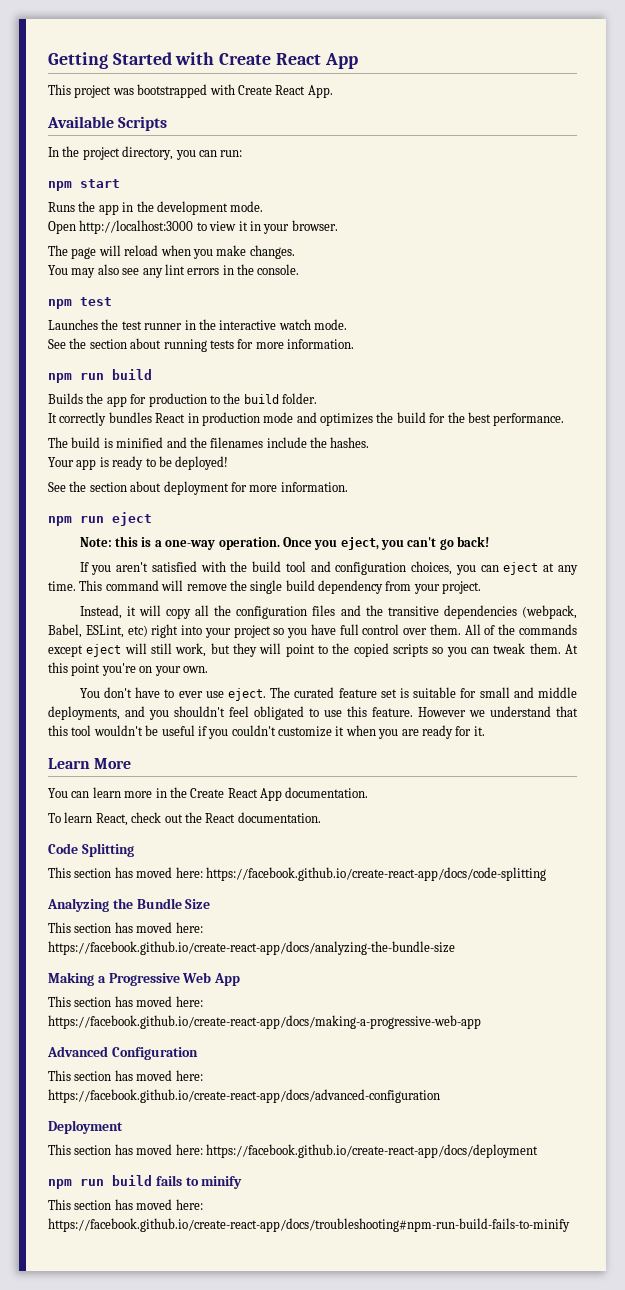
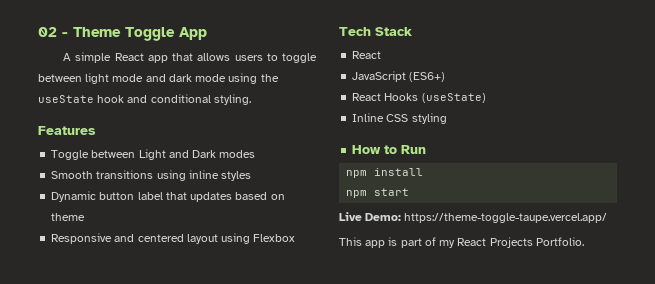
- Getting Started with Create React App
- This project was bootstrapped with Create React App.
- Available Scripts
- In the project directory, you can run:
+ 02 - Theme Toggle App
+ A simple React app that allows users to toggle between light mode and dark mode using the useState hook and conditional styling.
+ Features
+ Toggle between Light and Dark modes
+ Smooth transitions using inline styles
+ Dynamic button label that updates based on theme
+ Responsive and centered layout using Flexbox
+ Tech Stack
+ React
+ JavaScript (ES6+)
+ React Hooks (useState)
+ Inline CSS styling
+ How to Run
+ npm install
  npm start
- Runs the app in the development mode.
- Open http://localhost:3000 to view it in your browser.
- The page will reload when you make changes.
- You may also see any lint errors in the console.
- npm test
- Launches the test runner in the interactive watch mode.
- See the section about running tests for more information.
- npm run build
- Builds the app for production to the build folder.
- It correctly bundles React in production mode and optimizes the build for the best performance.
- The build is minified and the filenames include the hashes.
- Your app is ready to be deployed!
- See the section about deployment for more information.
- npm run eject
- Note: this is a one-way operation. Once you eject, you can't go back!
- If you aren't satisfied with the build tool and configuration choices, you can eject at any time. This command will remove the single build dependency from your project.
- Instead, it will copy all the configuration files and the transitive dependencies (webpack, Babel, ESLint, etc) right into your project so you have full control over them. All of the commands except eject will still work, but they will point to the copied scripts so you can tweak them. At this point you're on your own.
- You don't have to ever use eject. The curated feature set is suitable for small and middle deployments, and you shouldn't feel obligated to use this feature. However we understand that this tool wouldn't be useful if you couldn't customize it when you are ready for it.
- Learn More
- You can learn more in the Create React App documentation.
- To learn React, check out the React documentation.
- Code Splitting
- This section has moved here: https://facebook.github.io/create-react-app/docs/code-splitting
- Analyzing the Bundle Size
- This section has moved here: https://facebook.github.io/create-react-app/docs/analyzing-the-bundle-size
- Making a Progressive Web App
- This section has moved here: https://facebook.github.io/create-react-app/docs/making-a-progressive-web-app
- Advanced Configuration
- This section has moved here: https://facebook.github.io/create-react-app/docs/advanced-configuration
- Deployment
- This section has moved here: https://facebook.github.io/create-react-app/docs/deployment
- npm run build fails to minify
- This section has moved here: https://facebook.github.io/create-react-app/docs/troubleshooting#npm-run-build-fails-to-minify
+ Live Demo: https://theme-toggle-taupe.vercel.app/
+ This app is part of my React Projects Portfolio.

